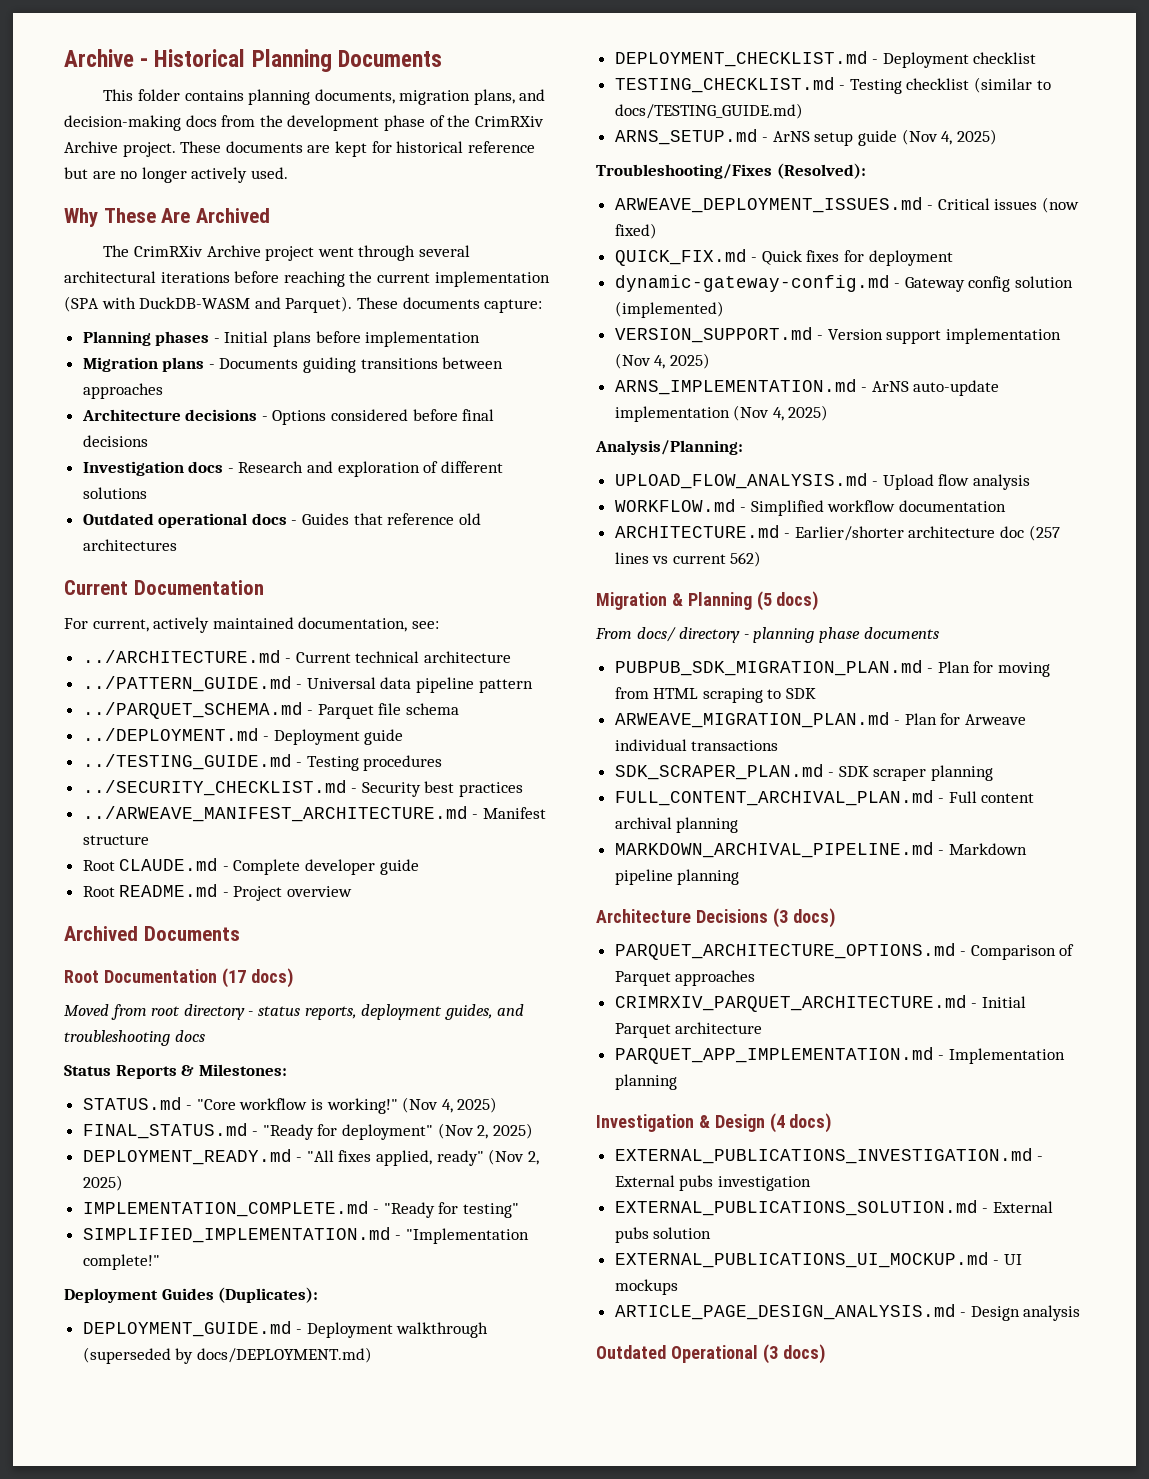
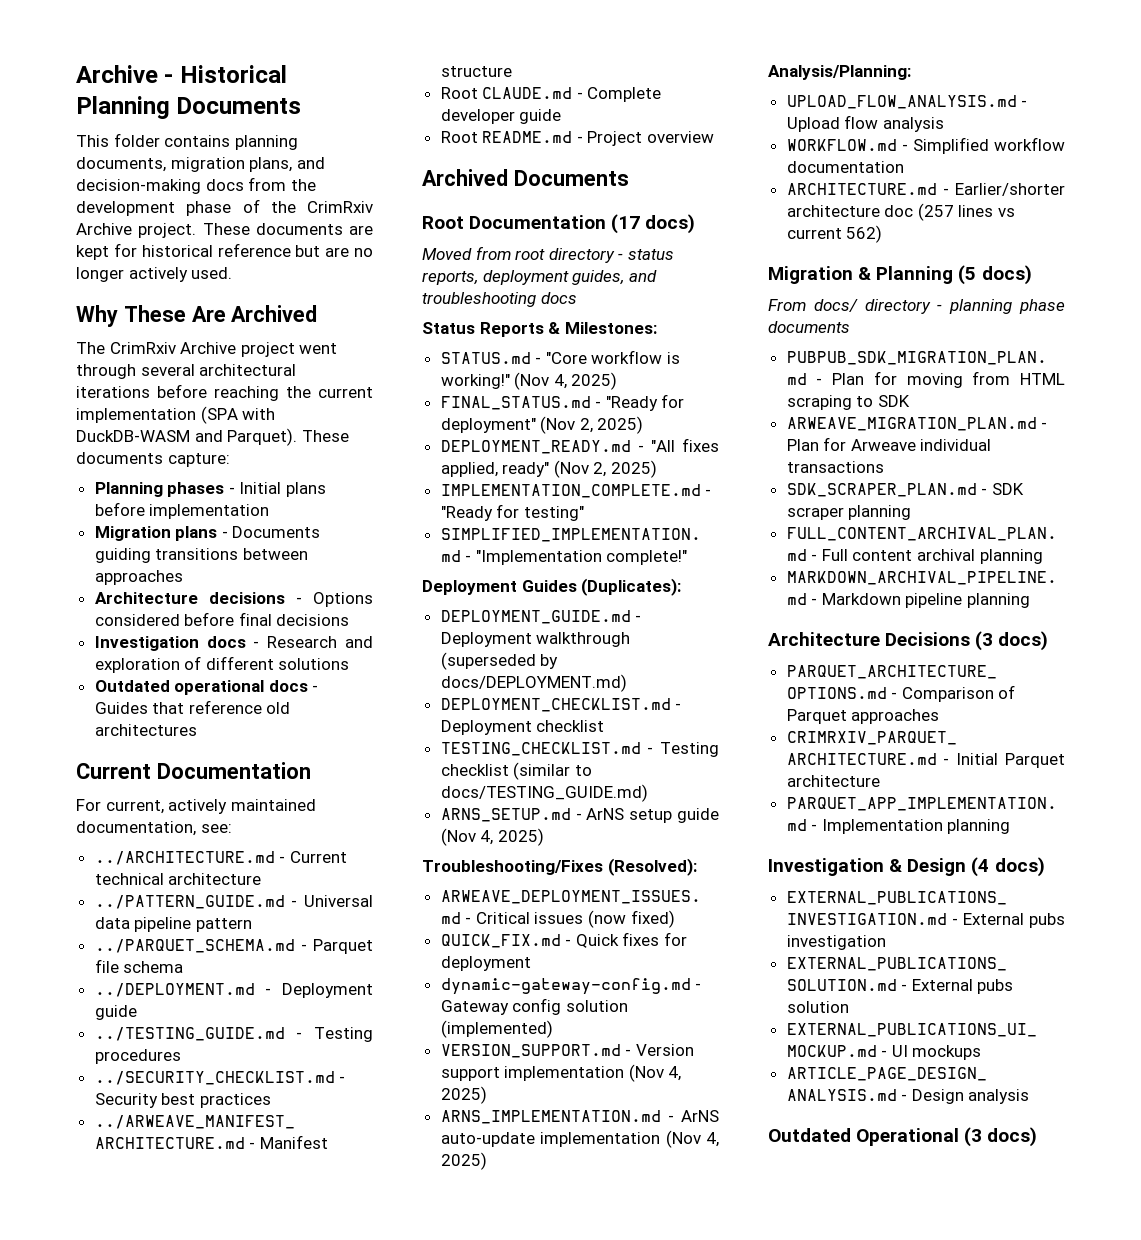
- This folder contains planning documents, migration plans, and decision-making docs from the development phase of the CrimRXiv Archive project.
+ This folder contains planning documents, migration plans, and decision-making docs from the development phase of the CrimRxiv Archive project.
- The CrimRXiv Archive project went through several architectural iterations before reaching the current implementation (SPA with DuckDB-WASM and Parquet).
+ The CrimRxiv Archive project went through several architectural iterations before reaching the current implementation (SPA with DuckDB-WASM and Parquet).

